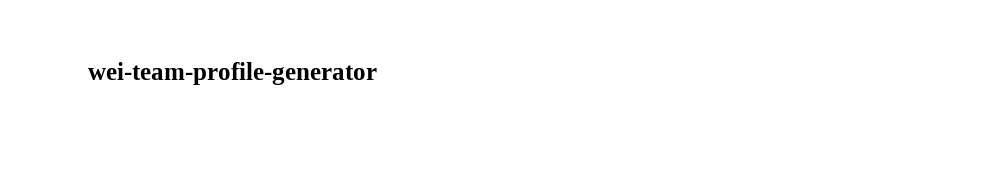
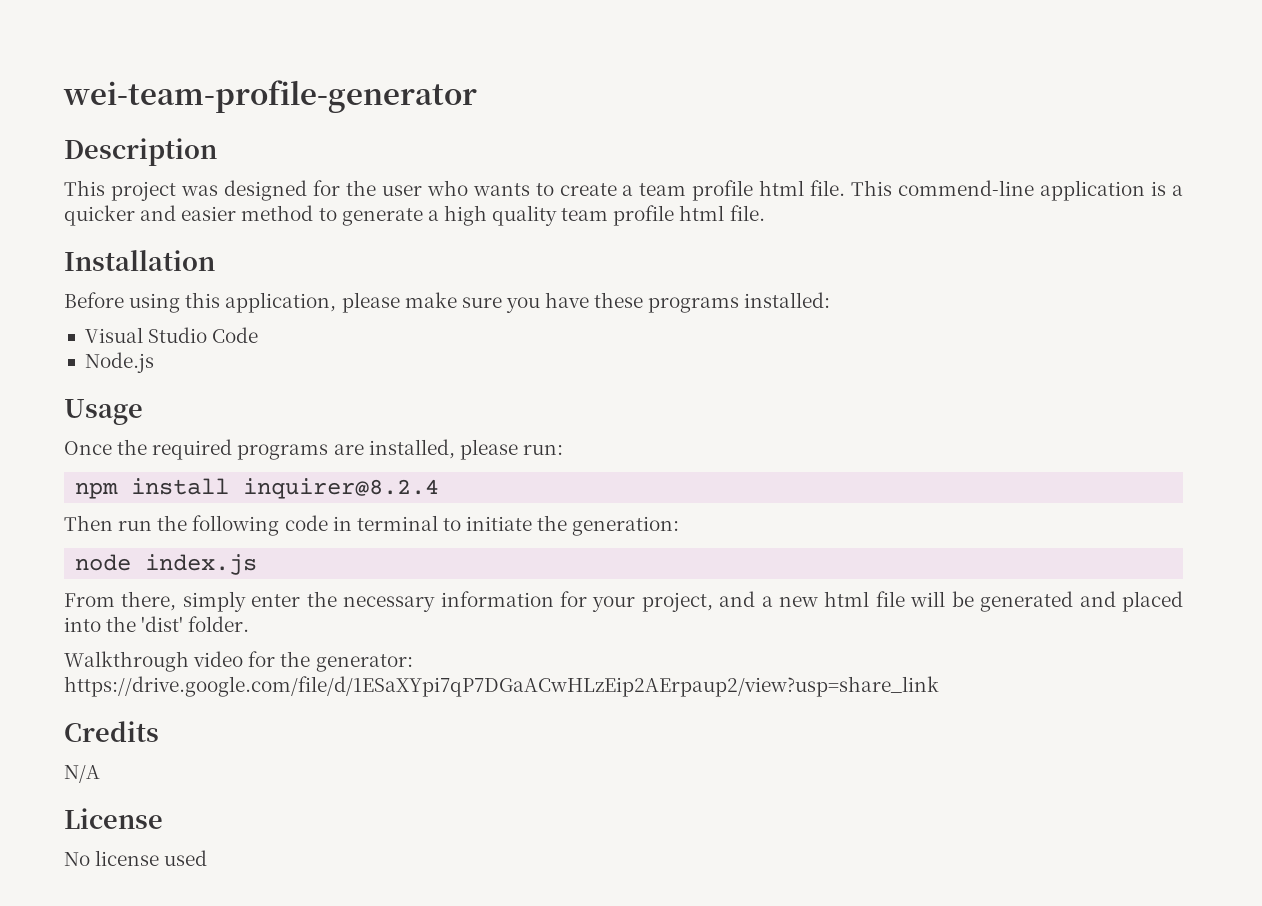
+ Description
+ This project was designed for the user who wants to create a team profile html file. This commend-line application is a quicker and easier method to generate a high quality team profile html file.
+ Installation
+ Before using this application, please make sure you have these programs installed:
+ Visual Studio Code
+ Node.js
+ Usage
+ Once the required programs are installed, please run:
+ npm install inquirer@8.2.4
+ Then run the following code in terminal to initiate the generation:
+ node index.js
+ From there, simply enter the necessary information for your project, and a new html file will be generated and placed into the 'dist' folder.
+ Walkthrough video for the generator: https://drive.google.com/file/d/1ESaXYpi7qP7DGaACwHLzEip2AErpaup2/view?usp=share_link
+ Credits
+ N/A
+ License
+ No license used

